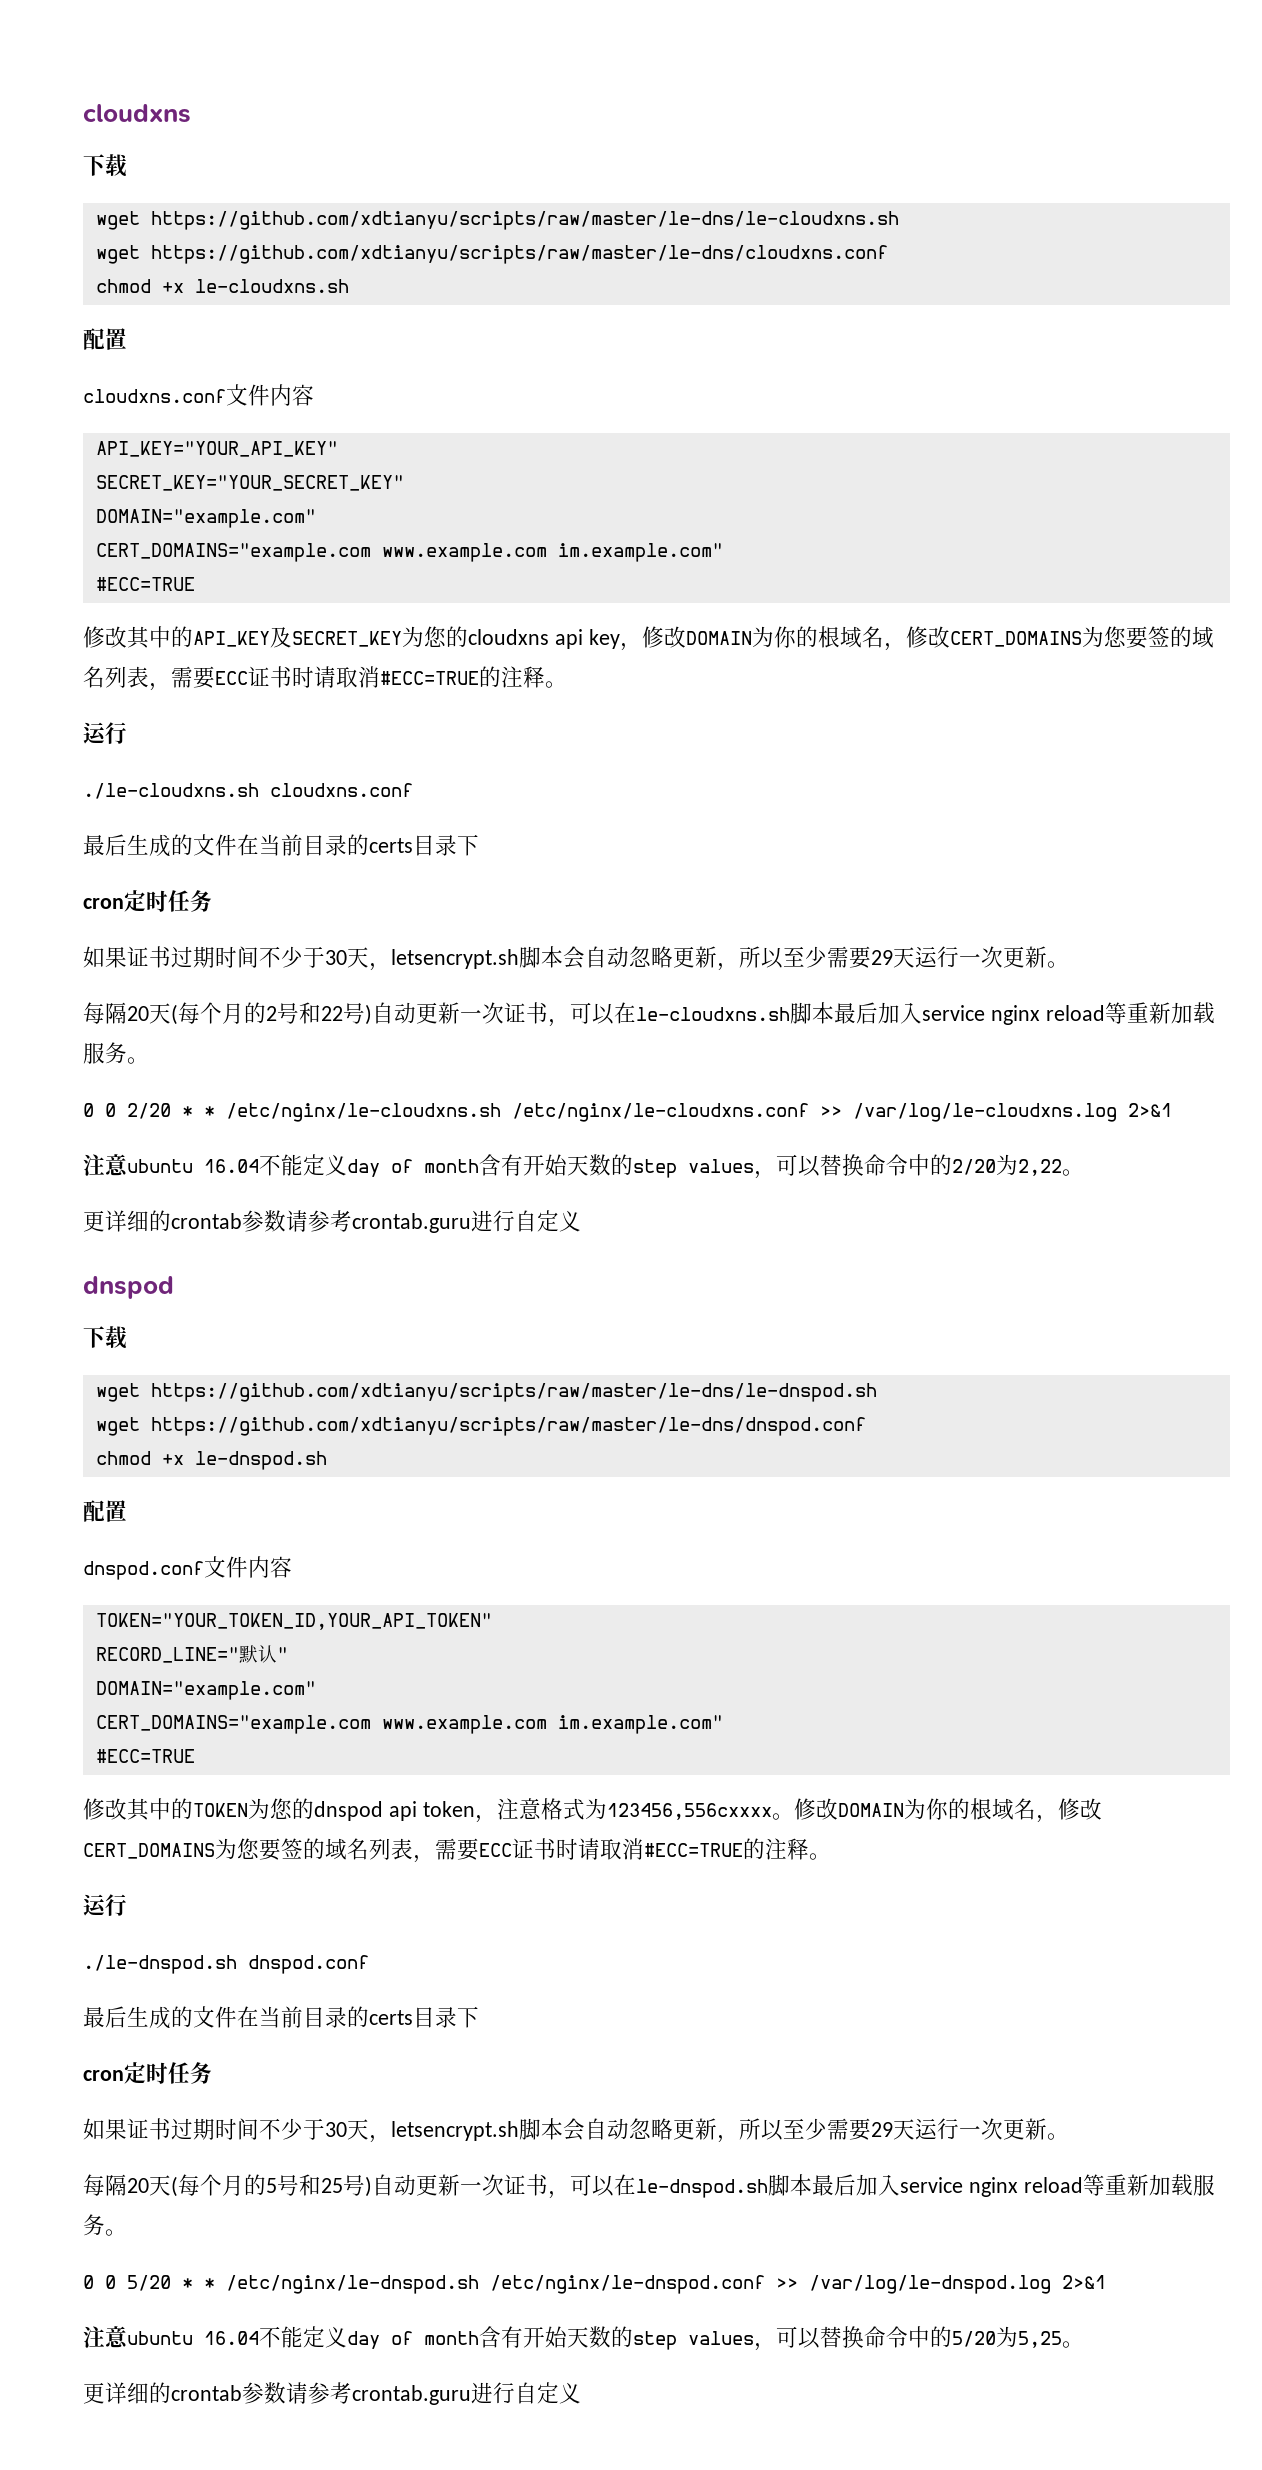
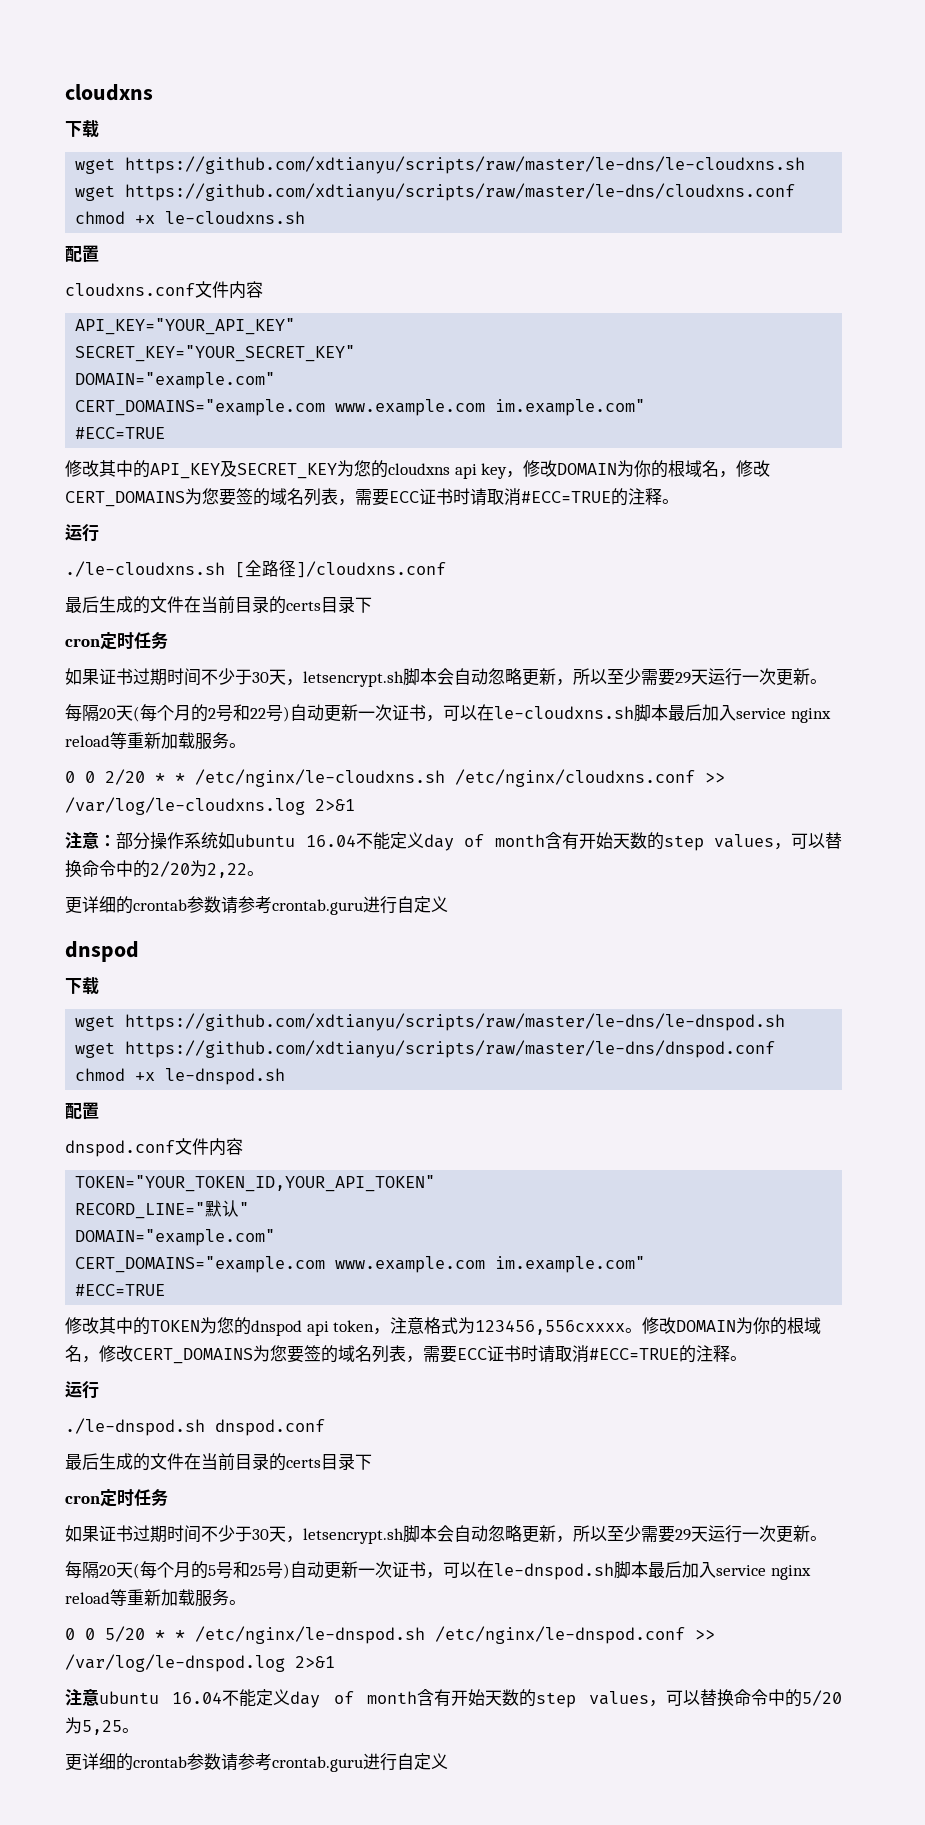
- ./le-cloudxns.sh cloudxns.conf
+ ./le-cloudxns.sh [全路径]/cloudxns.conf
- 0 0 2/20 * * /etc/nginx/le-cloudxns.sh /etc/nginx/le-cloudxns.conf >> /var/log/le-cloudxns.log 2>&1
+ 0 0 2/20 * * /etc/nginx/le-cloudxns.sh /etc/nginx/cloudxns.conf >> /var/log/le-cloudxns.log 2>&1
- 注意ubuntu 16.04不能定义day of month含有开始天数的step values，可以替换命令中的2/20为2,22。
+ 注意：部分操作系统如ubuntu 16.04不能定义day of month含有开始天数的step values，可以替换命令中的2/20为2,22。

